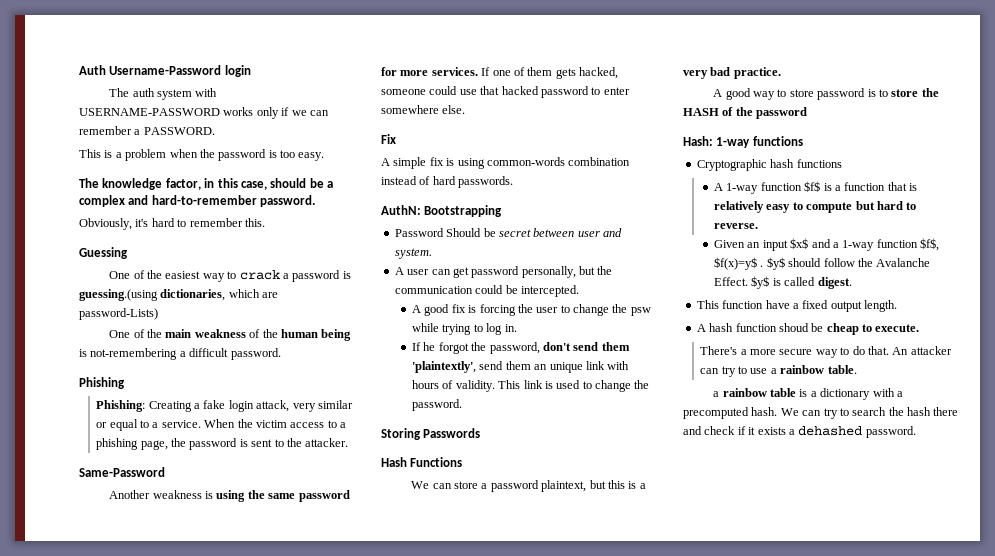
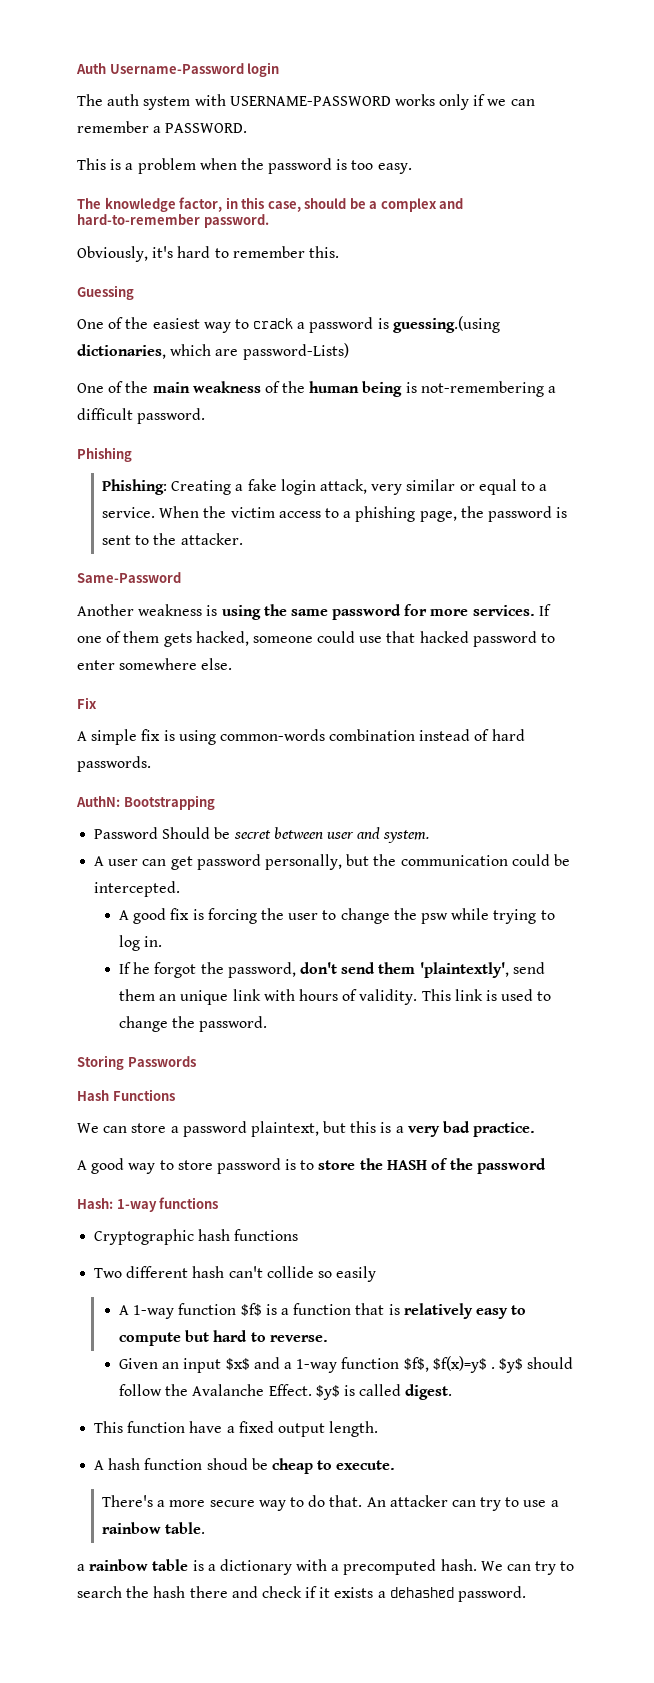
+ Two different hash can't collide so easily

